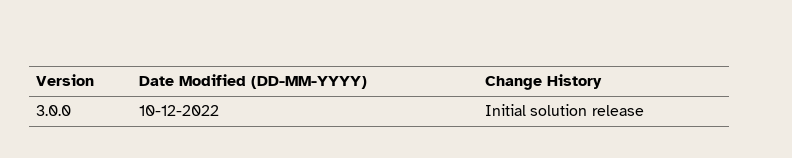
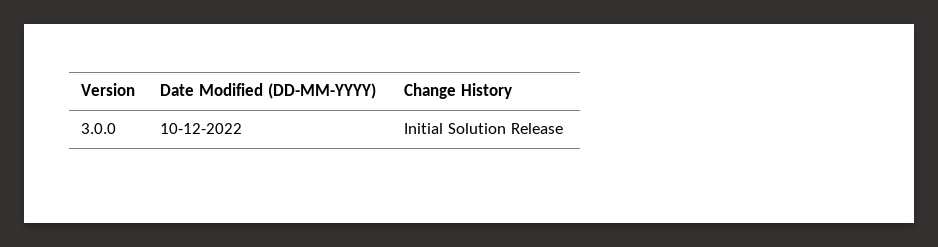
- 3.0.0 | 10-12-2022 | Initial solution release
+ 3.0.0 | 10-12-2022 | Initial Solution Release

